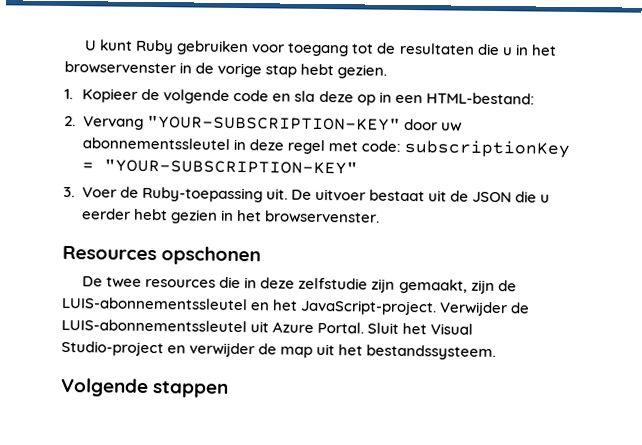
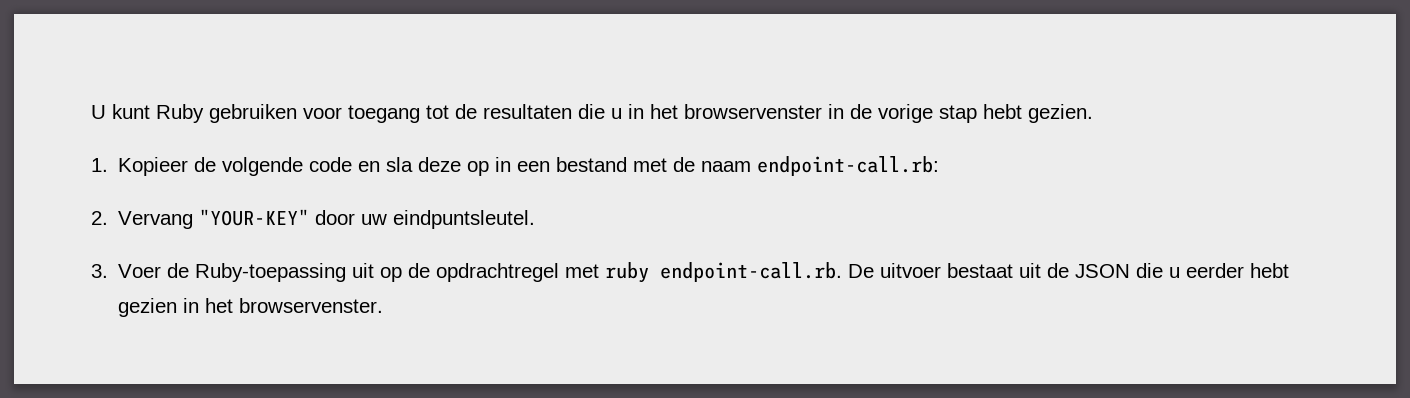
- 1. Kopieer de volgende code en sla deze op in een HTML-bestand:
+ 1. Kopieer de volgende code en sla deze op in een bestand met de naam endpoint-call.rb:
- 2. Vervang "YOUR-SUBSCRIPTION-KEY" door uw abonnementssleutel in deze regel met code: subscriptionKey = "YOUR-SUBSCRIPTION-KEY"
- 3. Voer de Ruby-toepassing uit. De uitvoer bestaat uit de JSON die u eerder hebt gezien in het browservenster.
+ 2. Vervang "YOUR-KEY" door uw eindpuntsleutel.
+ 3. Voer de Ruby-toepassing uit op de opdrachtregel met ruby endpoint-call.rb. De uitvoer bestaat uit de JSON die u eerder hebt gezien in het browservenster.
- Resources opschonen
- De twee resources die in deze zelfstudie zijn gemaakt, zijn de LUIS-abonnementssleutel en het JavaScript-project. Verwijder de LUIS-abonnementssleutel uit Azure Portal. Sluit het Visual Studio-project en verwijder de map uit het bestandssysteem.
- Volgende stappen

